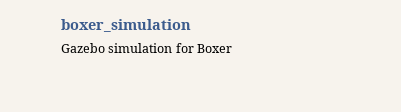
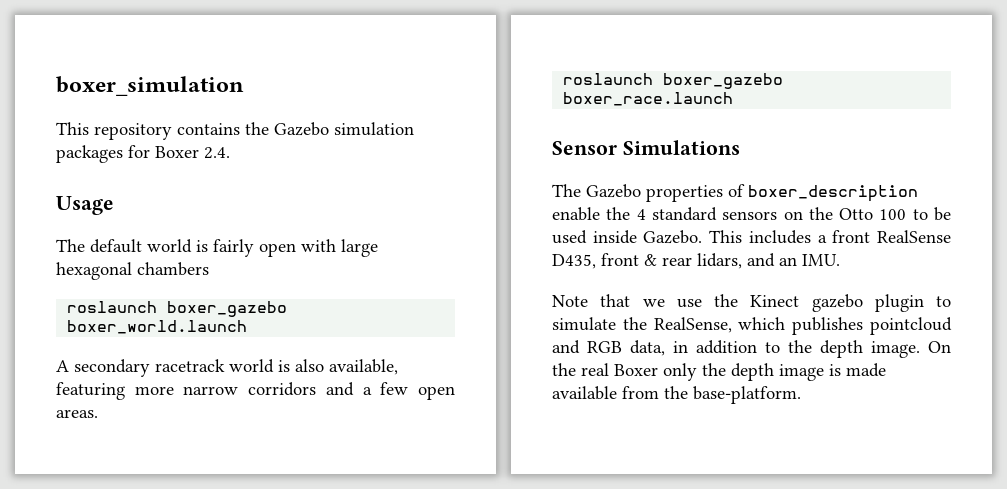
- Gazebo simulation for Boxer
+ This repository contains the Gazebo simulation packages for Boxer 2.4.
+ Usage
+ The default world is fairly open with large hexagonal chambers
+ roslaunch boxer_gazebo boxer_world.launch
+ A secondary racetrack world is also available, featuring more narrow corridors and a few open areas.
+ roslaunch boxer_gazebo boxer_race.launch
+ Sensor Simulations
+ The Gazebo properties of boxer_description enable the 4 standard sensors on the Otto 100 to be used inside Gazebo. This includes a front RealSense D435, front & rear lidars, and an IMU.
+ Note that we use the Kinect gazebo plugin to simulate the RealSense, which publishes pointcloud and RGB data, in addition to the depth image. On the real Boxer only the depth image is made available from the base-platform.

